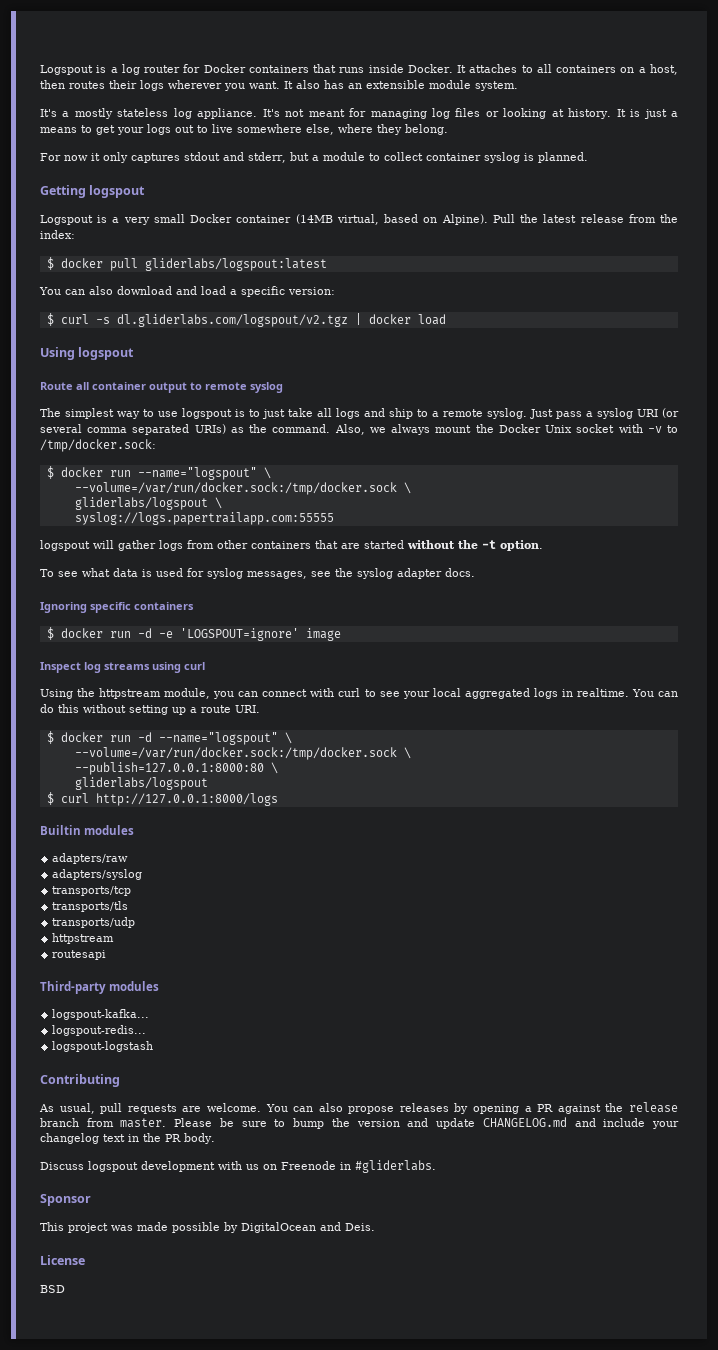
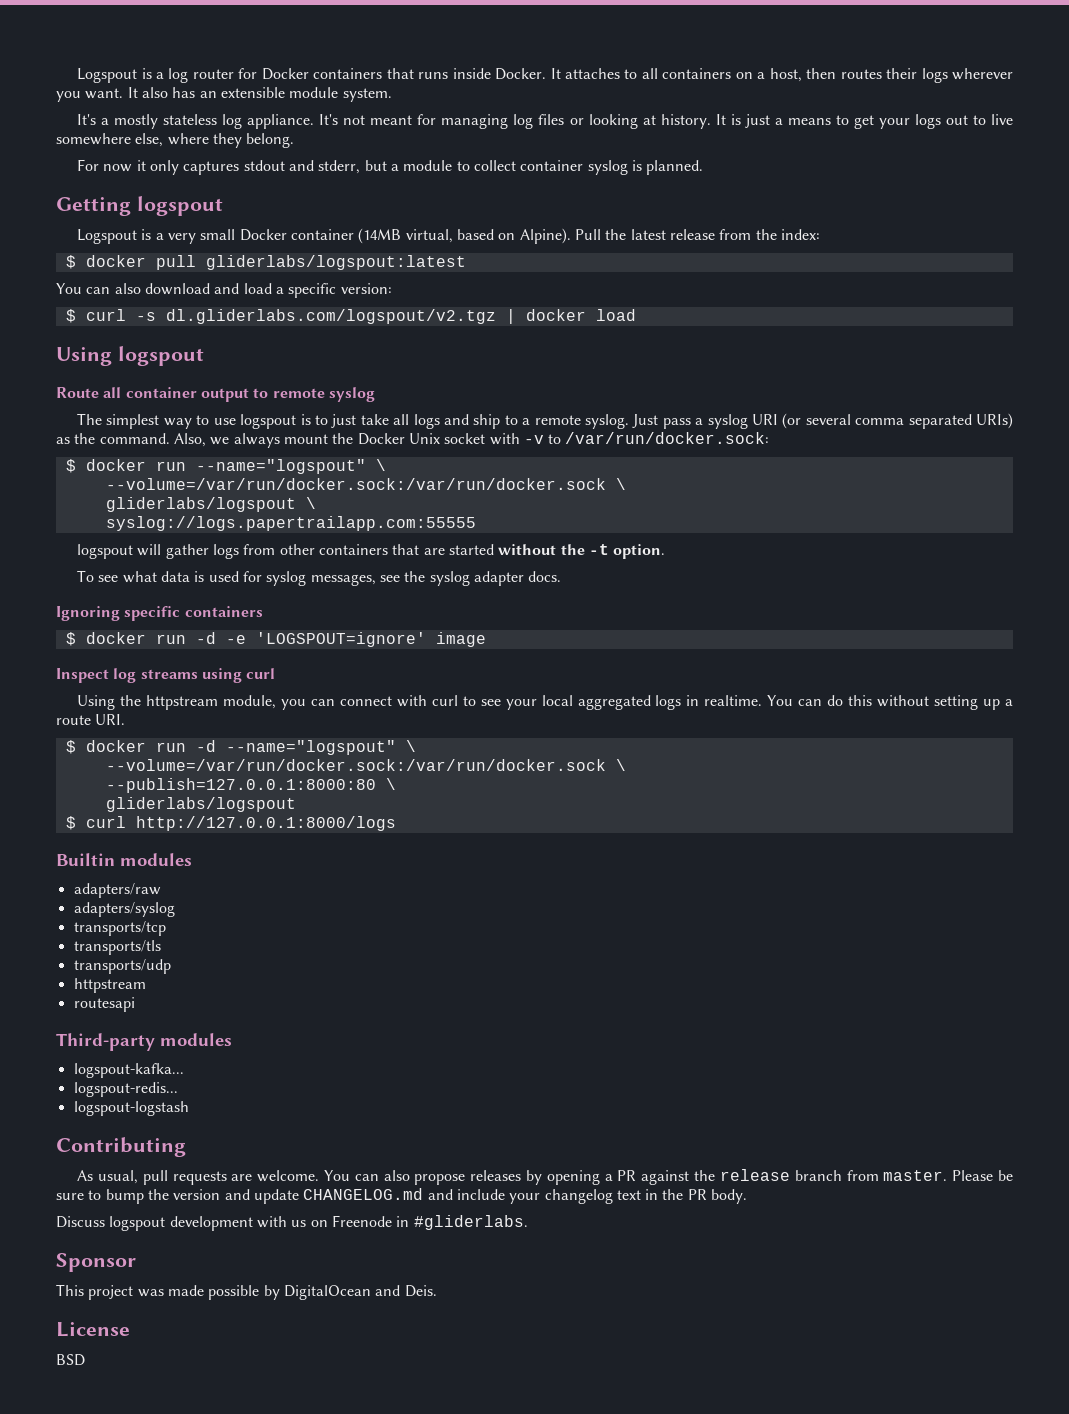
- Also, we always mount the Docker Unix socket with -v to /tmp/docker.sock:
+ Also, we always mount the Docker Unix socket with -v to /var/run/docker.sock:
  $ docker run --name="logspout" \
- --volume=/var/run/docker.sock:/tmp/docker.sock \
+ --volume=/var/run/docker.sock:/var/run/docker.sock \
  $ docker run -d --name="logspout" \
- --volume=/var/run/docker.sock:/tmp/docker.sock \
+ --volume=/var/run/docker.sock:/var/run/docker.sock \

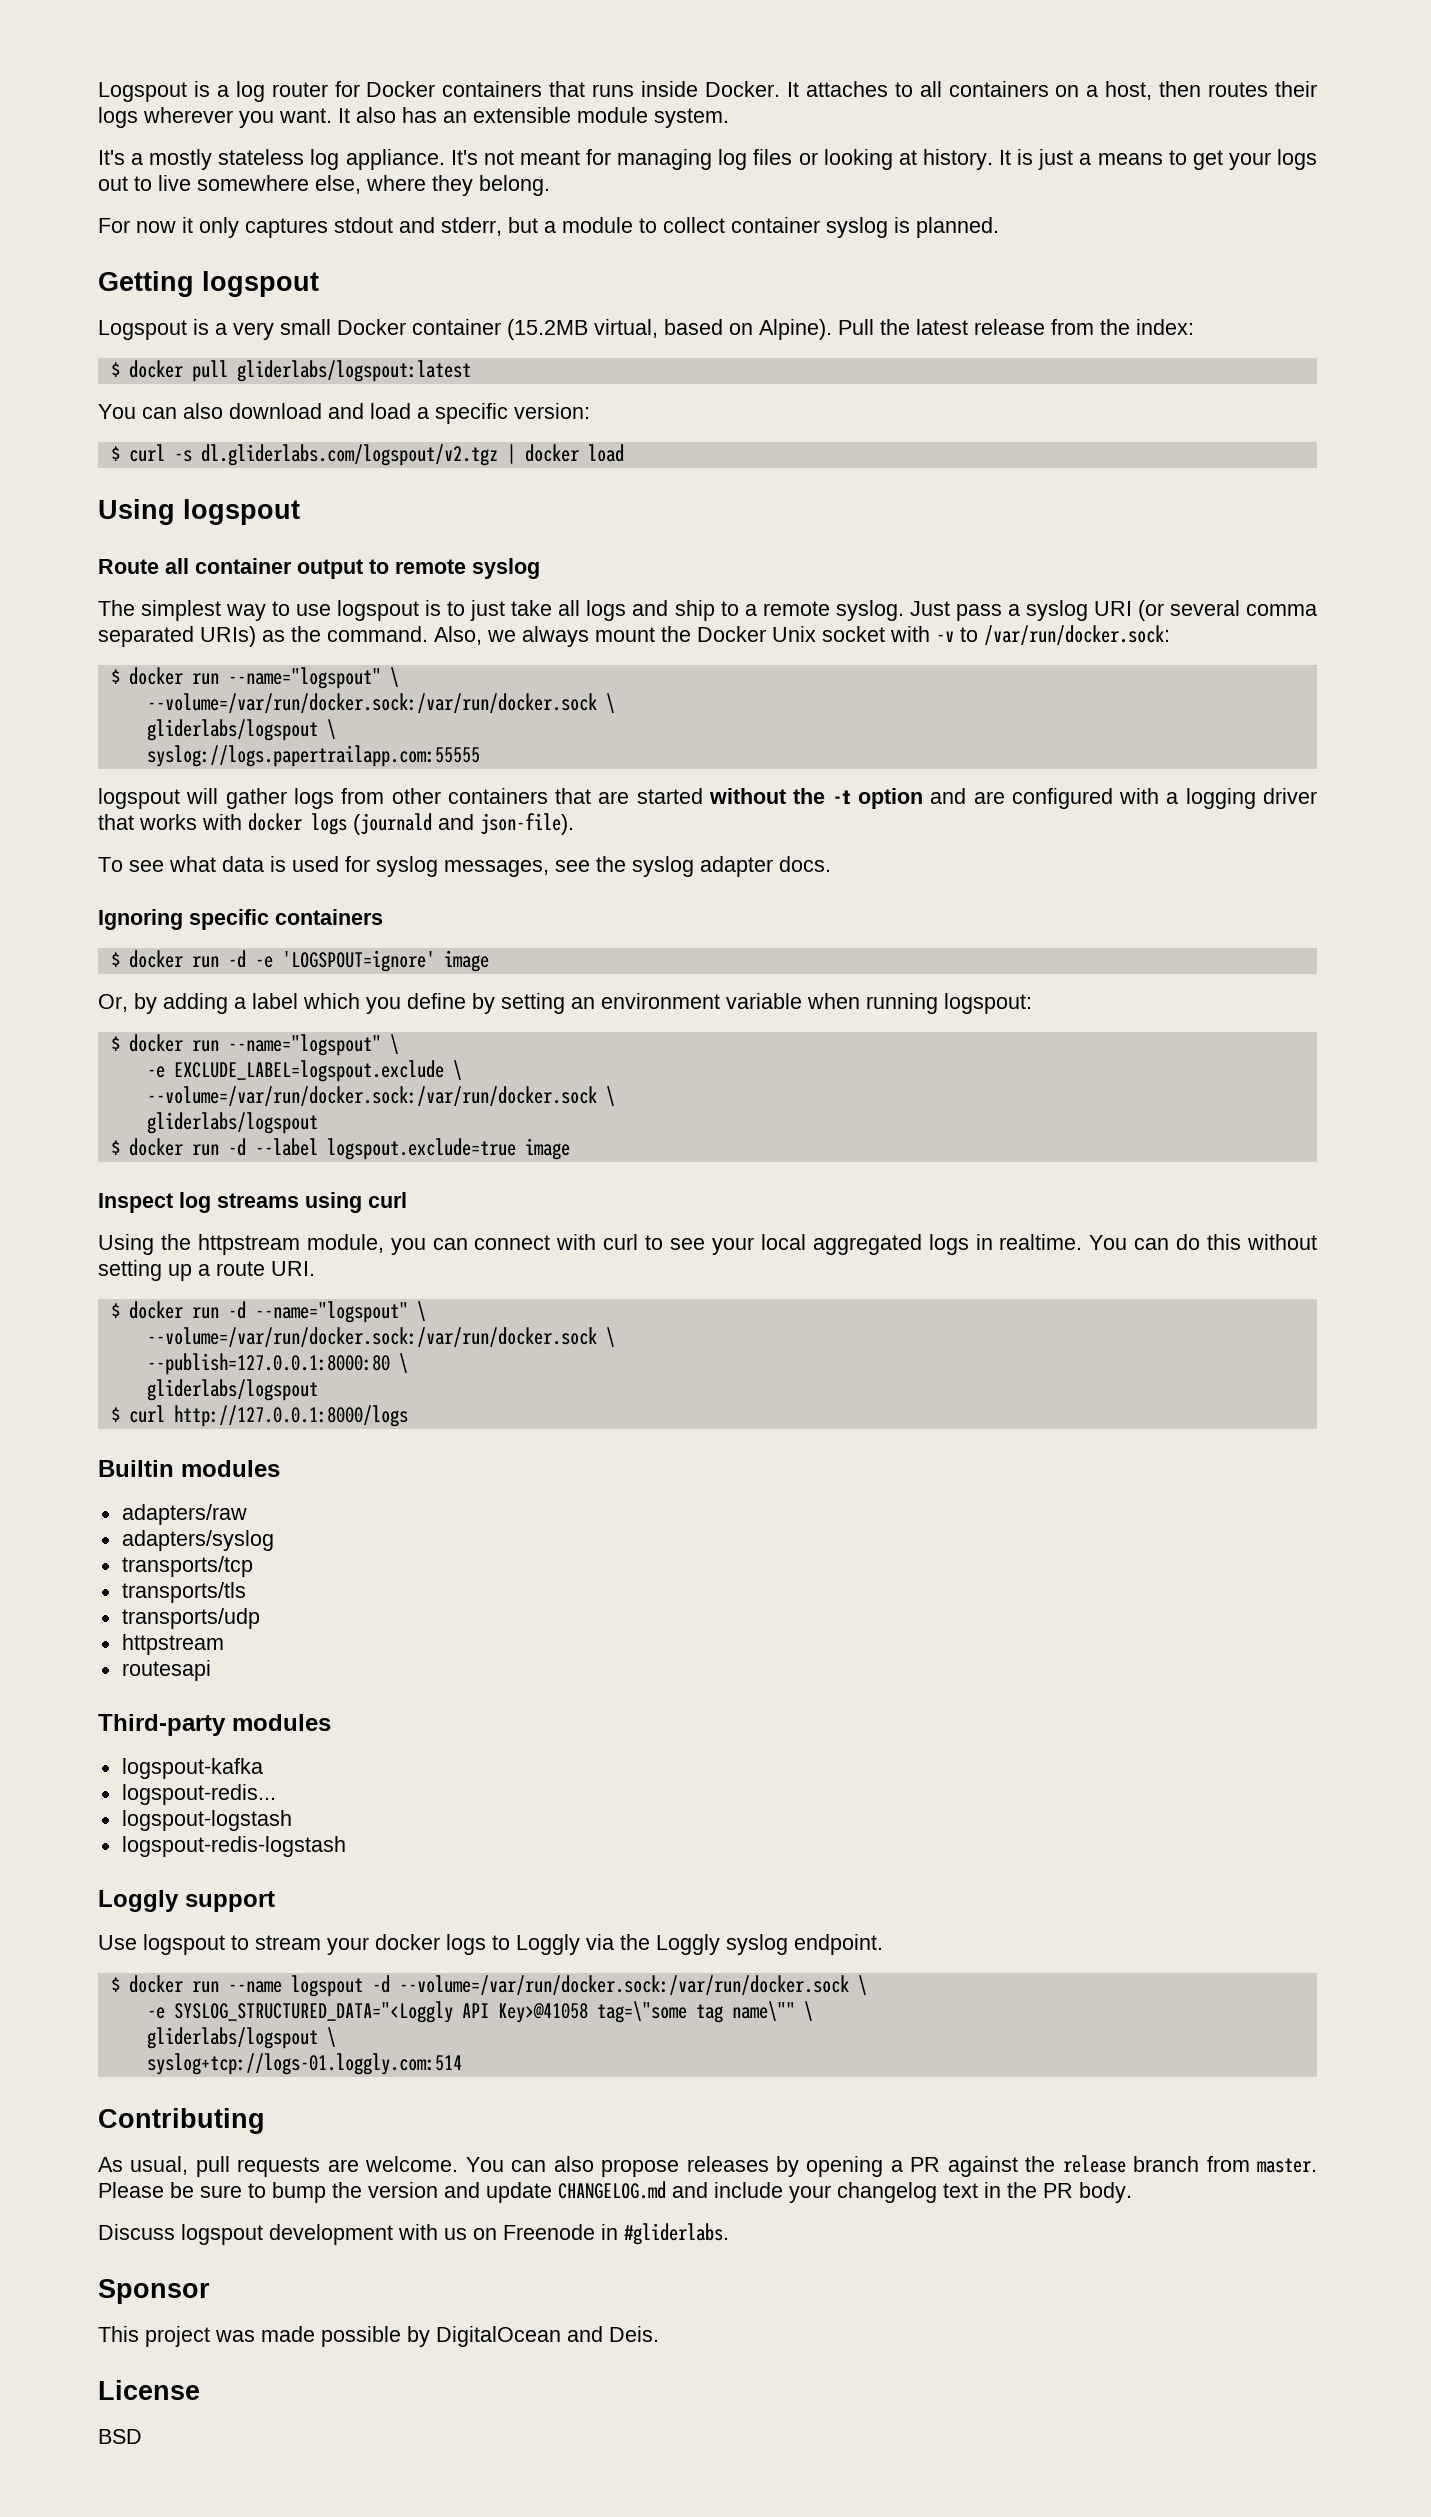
- Logspout is a very small Docker container (14MB virtual, based on Alpine).
+ Logspout is a very small Docker container (15.2MB virtual, based on Alpine).
- logspout will gather logs from other containers that are started without the -t option.
+ logspout will gather logs from other containers that are started without the -t option and are configured with a logging driver that works with docker logs (journald and json-file).
+ Or, by adding a label which you define by setting an environment variable when running logspout:
+ $ docker run --name="logspout" \
+ -e EXCLUDE_LABEL=logspout.exclude \
+ --volume=/var/run/docker.sock:/var/run/docker.sock \
+ gliderlabs/logspout
+ $ docker run -d --label logspout.exclude=true image
- logspout-kafka...
+ logspout-kafka
+ logspout-redis-logstash
+ Loggly support
+ Use logspout to stream your docker logs to Loggly via the Loggly syslog endpoint.
+ $ docker run --name logspout -d --volume=/var/run/docker.sock:/var/run/docker.sock \
+ -e SYSLOG_STRUCTURED_DATA="<Loggly API Key>@41058 tag=\"some tag name\"" \
+ gliderlabs/logspout \
+ syslog+tcp://logs-01.loggly.com:514

